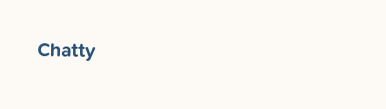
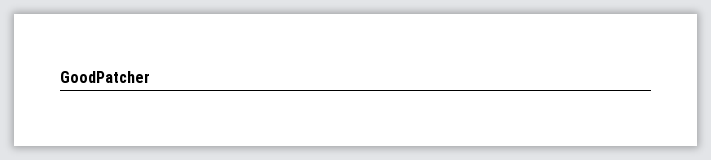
- Chatty
+ GoodPatcher

